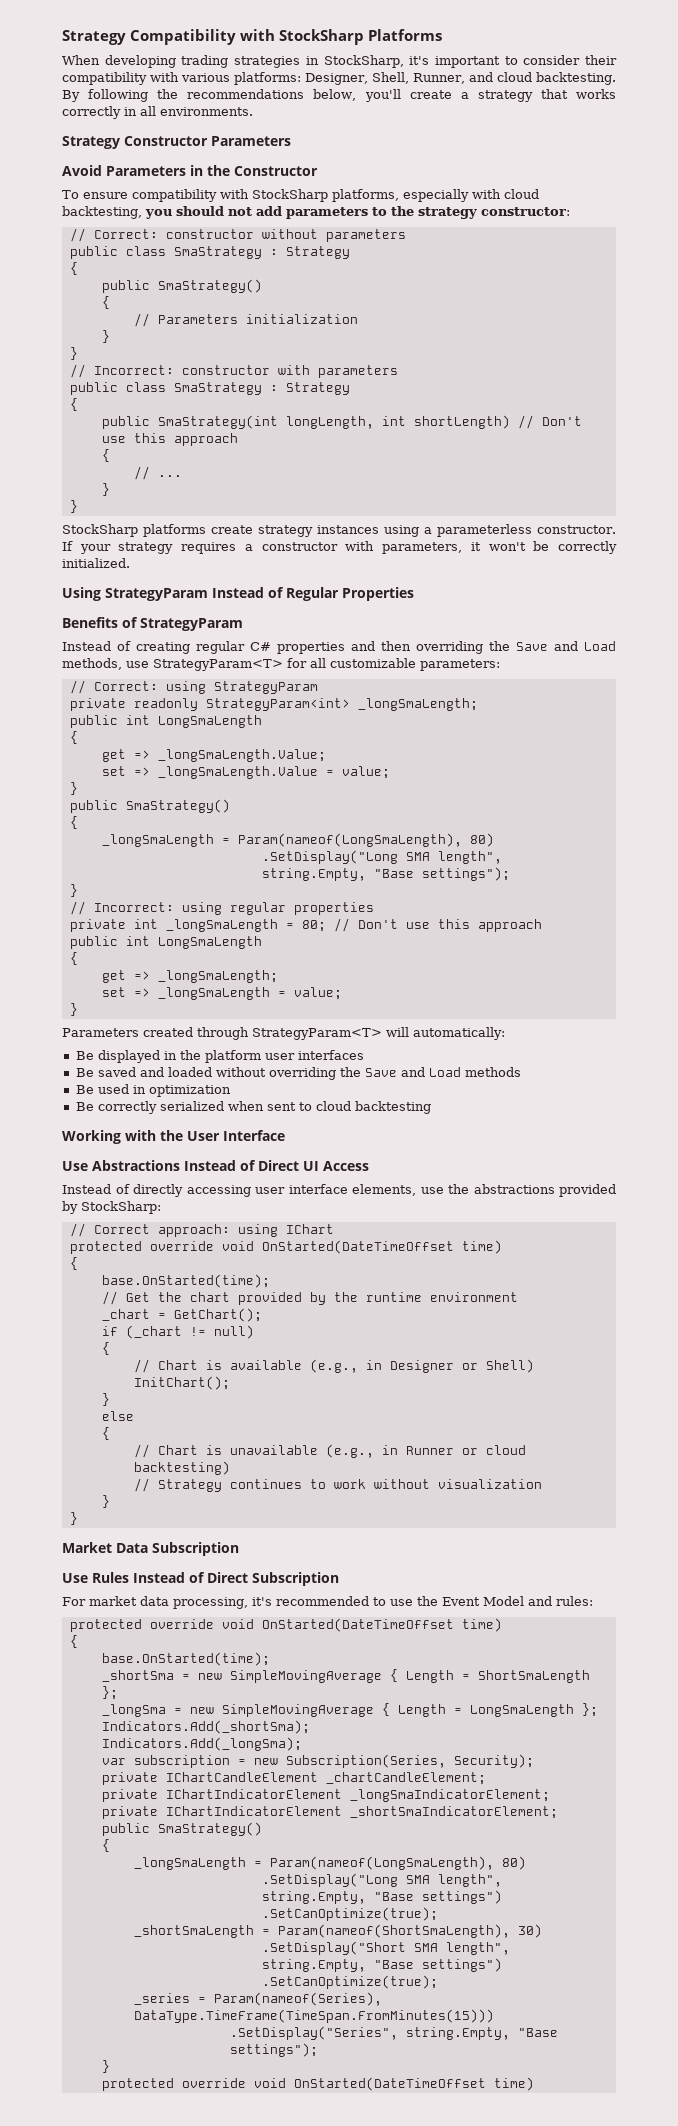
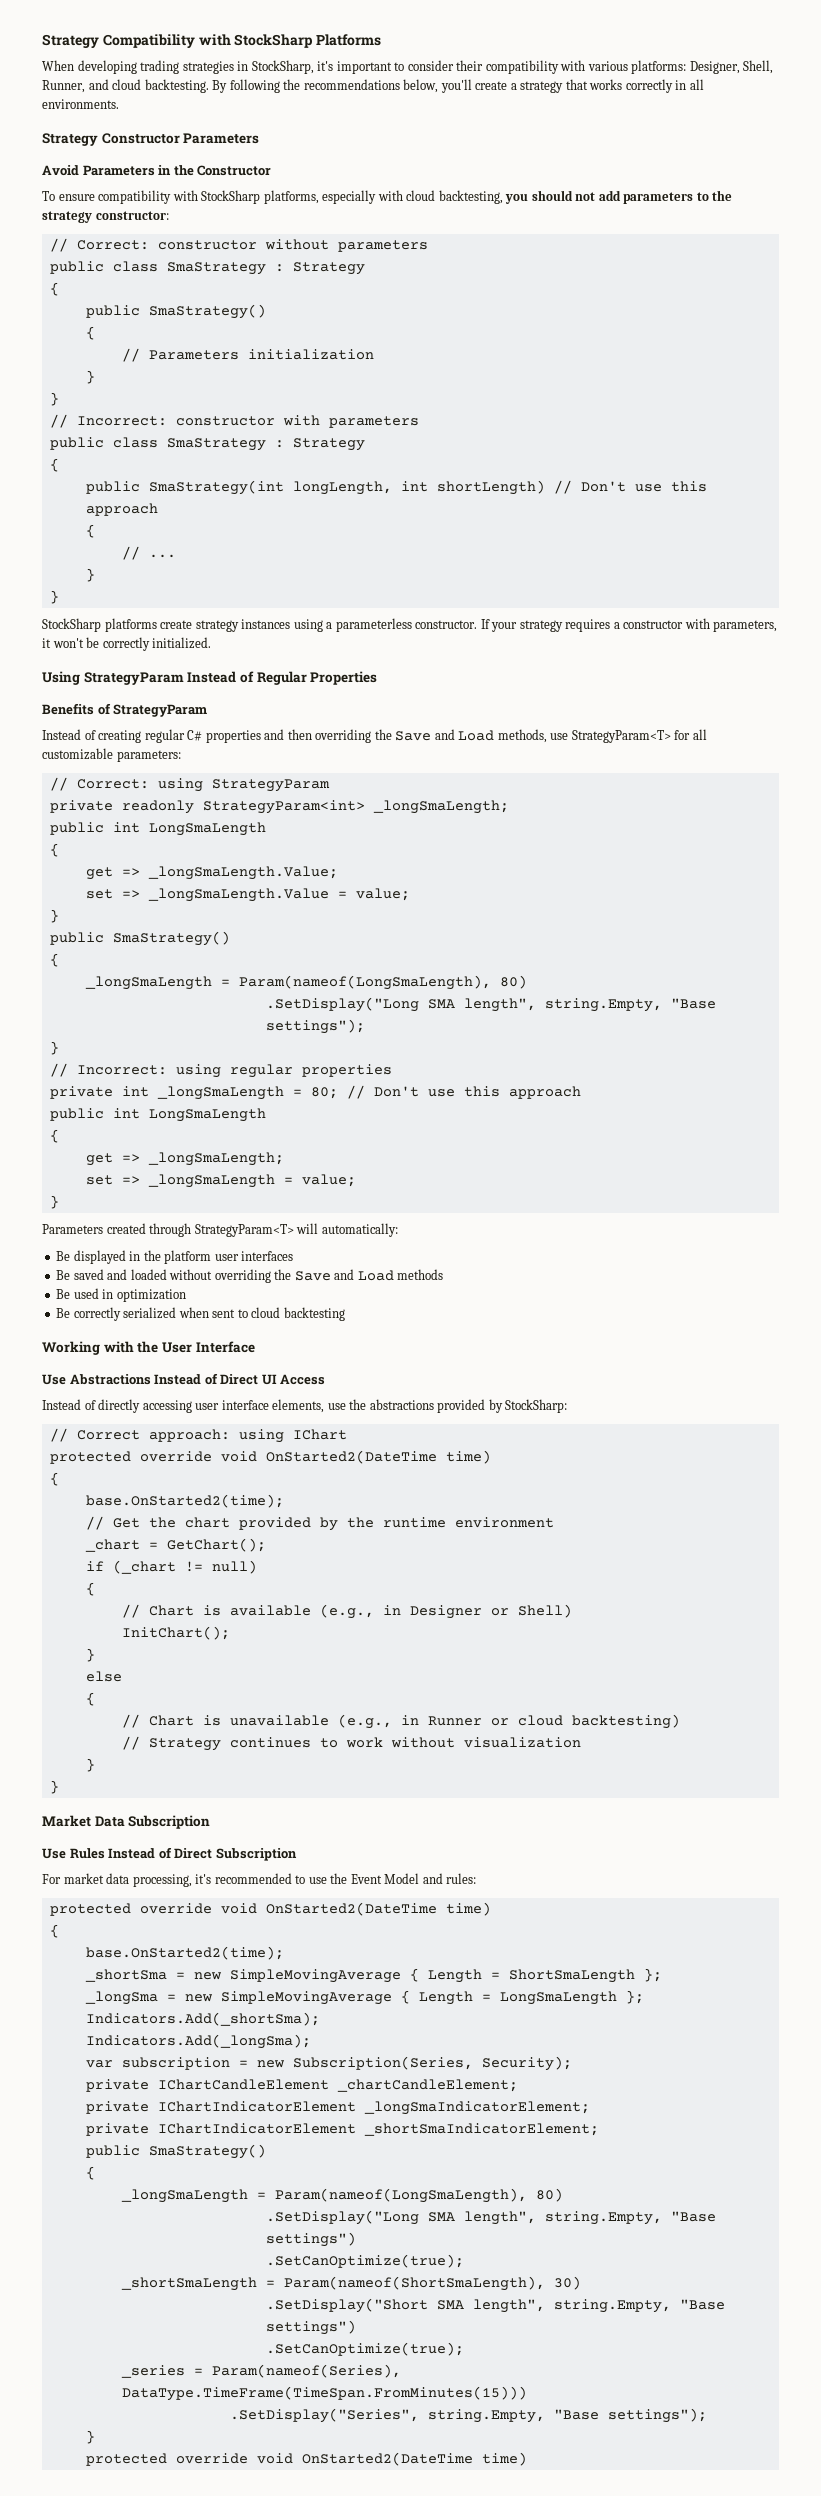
  // Correct approach: using IChart
- protected override void OnStarted(DateTimeOffset time)
+ protected override void OnStarted2(DateTime time)
  {
- base.OnStarted(time);
+ base.OnStarted2(time);
  For market data processing, it's recommended to use the Event Model and rules:
- protected override void OnStarted(DateTimeOffset time)
+ protected override void OnStarted2(DateTime time)
  {
- base.OnStarted(time);
+ base.OnStarted2(time);
  .SetDisplay("Series", string.Empty, "Base settings");
  }
- protected override void OnStarted(DateTimeOffset time)
+ protected override void OnStarted2(DateTime time)

